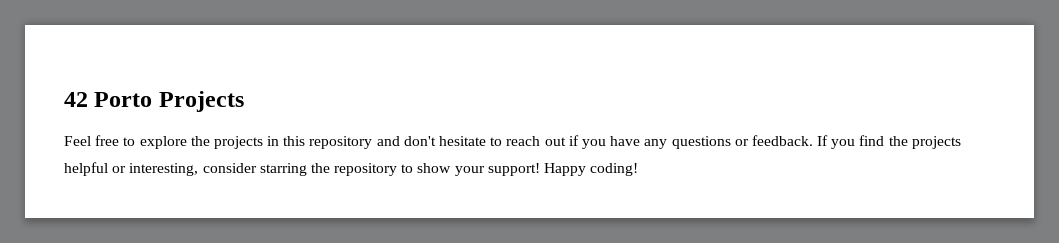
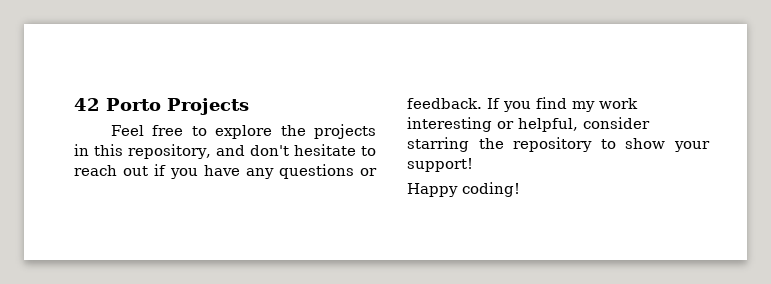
- Feel free to explore the projects in this repository and don't hesitate to reach out if you have any questions or feedback.
+ Feel free to explore the projects in this repository, and don't hesitate to reach out if you have any questions or feedback.
- If you find the projects helpful or interesting, consider starring the repository to show your support! Happy coding!
+ If you find my work interesting or helpful, consider starring the repository to show your support!
+ Happy coding!

